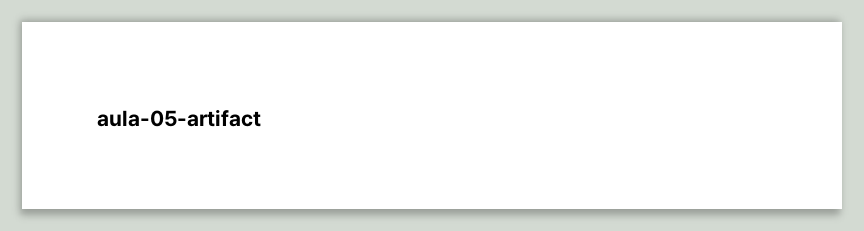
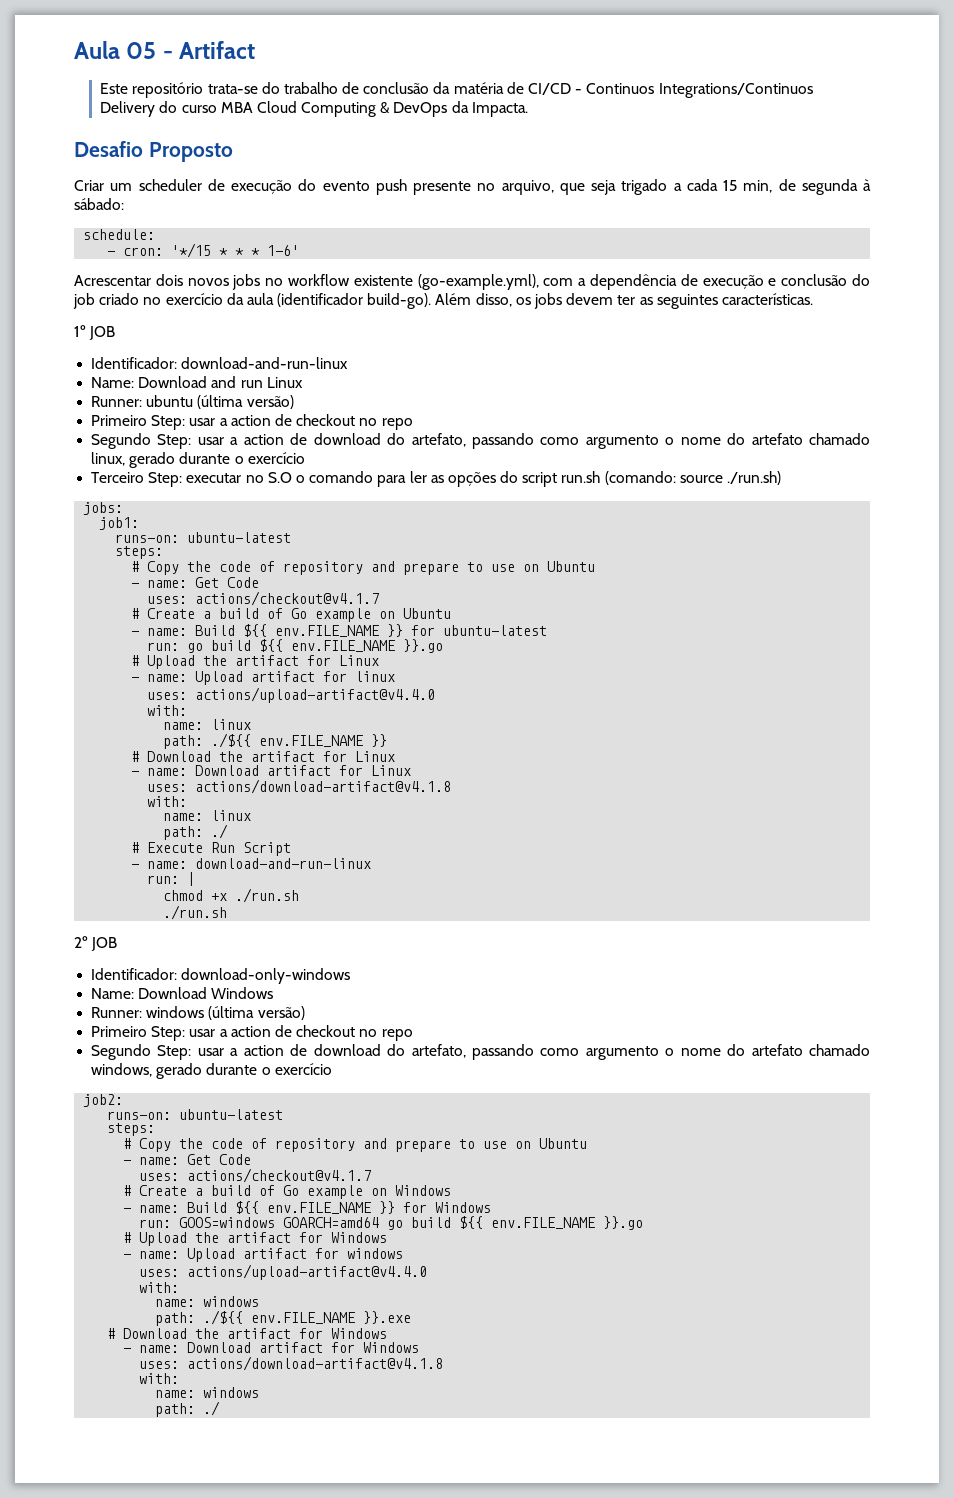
- aula-05-artifact
+ Aula 05 - Artifact
+ Este repositório trata-se do trabalho de conclusão da matéria de CI/CD - Continuos Integrations/Continuos Delivery do curso MBA Cloud Computing & DevOps da Impacta.
+ Desafio Proposto
+ Criar um scheduler de execução do evento push presente no arquivo, que seja trigado a cada 15 min, de segunda à sábado:
+ schedule:
+ - cron: '*/15 * * * 1-6'
+ Acrescentar dois novos jobs no workflow existente (go-example.yml), com a dependência de execução e conclusão do job criado no exercício da aula (identificador build-go). Além disso, os jobs devem ter as seguintes características.
+ 1º JOB
+ Identificador: download-and-run-linux
+ Name: Download and run Linux
+ Runner: ubuntu (última versão)
+ Primeiro Step: usar a action de checkout no repo
+ Segundo Step: usar a action de download do artefato, passando como argumento o nome do artefato chamado linux, gerado durante o exercício
+ Terceiro Step: executar no S.O o comando para ler as opções do script run.sh (comando: source ./run.sh)
+ jobs:
+ job1:
+ runs-on: ubuntu-latest
+ steps:
+ # Copy the code of repository and prepare to use on Ubuntu
+ - name: Get Code
+ uses: actions/checkout@v4.1.7
+ # Create a build of Go example on Ubuntu
+ - name: Build ${{ env.FILE_NAME }} for ubuntu-latest
+ run: go build ${{ env.FILE_NAME }}.go
+ # Upload the artifact for Linux
+ - name: Upload artifact for linux
+ uses: actions/upload-artifact@v4.4.0
+ with:
+ name: linux
+ path: ./${{ env.FILE_NAME }}
+ # Download the artifact for Linux
+ - name: Download artifact for Linux
+ uses: actions/download-artifact@v4.1.8
+ with:
+ name: linux
+ path: ./
+ # Execute Run Script
+ - name: download-and-run-linux
+ run: |
+ chmod +x ./run.sh
+ ./run.sh
+ 2º JOB
+ Identificador: download-only-windows
+ Name: Download Windows
+ Runner: windows (última versão)
+ Primeiro Step: usar a action de checkout no repo
+ Segundo Step: usar a action de download do artefato, passando como argumento o nome do artefato chamado windows, gerado durante o exercício
+ job2:
+ runs-on: ubuntu-latest
+ steps:
+ # Copy the code of repository and prepare to use on Ubuntu
+ - name: Get Code
+ uses: actions/checkout@v4.1.7
+ # Create a build of Go example on Windows
+ - name: Build ${{ env.FILE_NAME }} for Windows
+ run: GOOS=windows GOARCH=amd64 go build ${{ env.FILE_NAME }}.go
+ # Upload the artifact for Windows
+ - name: Upload artifact for windows
+ uses: actions/upload-artifact@v4.4.0
+ with:
+ name: windows
+ path: ./${{ env.FILE_NAME }}.exe
+ # Download the artifact for Windows
+ - name: Download artifact for Windows
+ uses: actions/download-artifact@v4.1.8
+ with:
+ name: windows
+ path: ./

